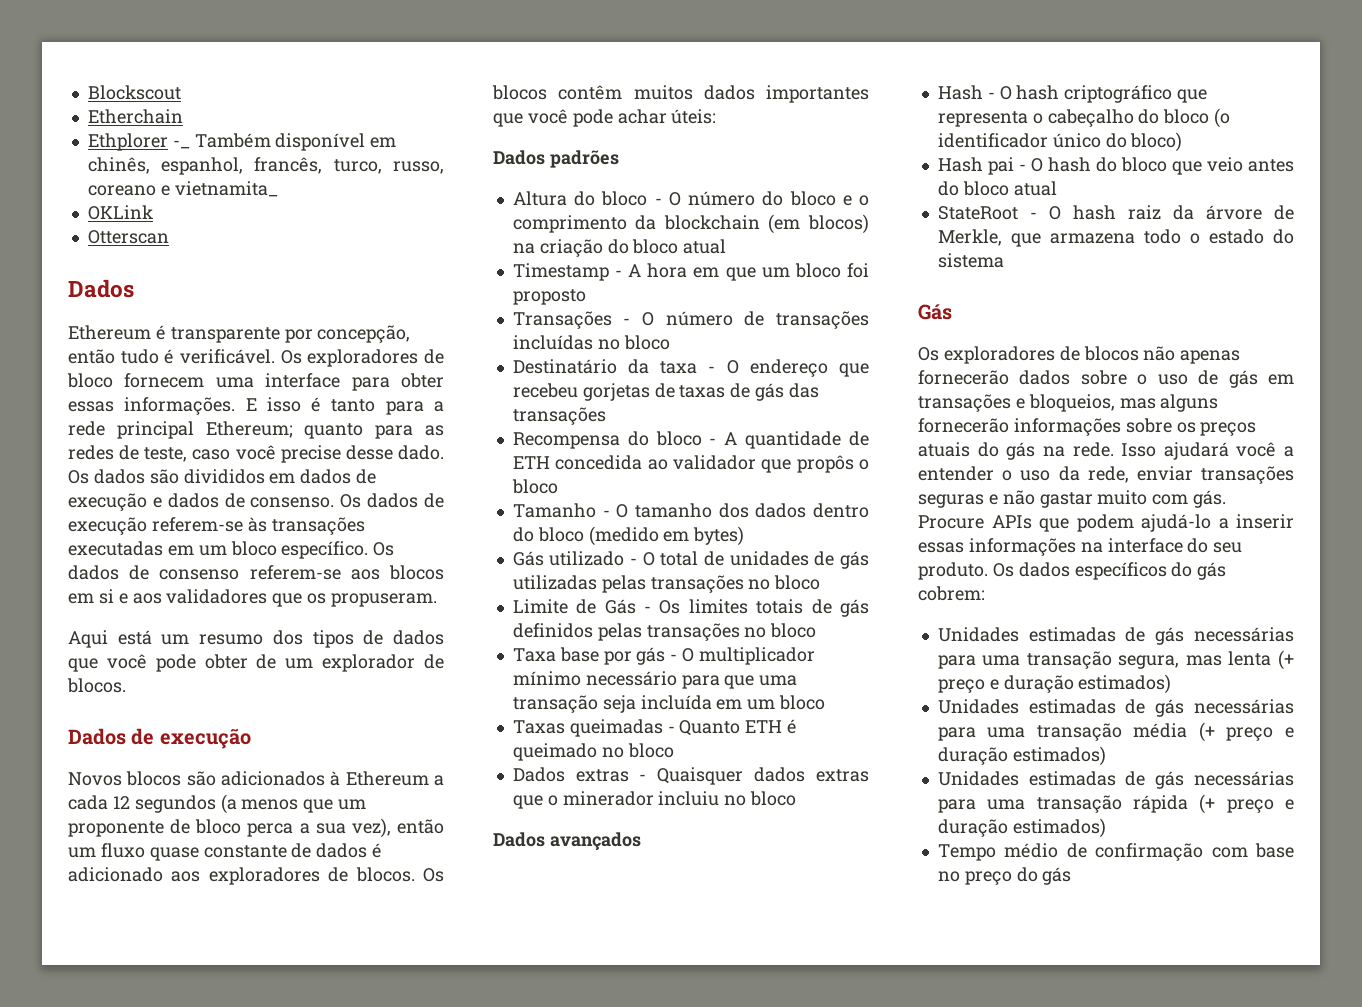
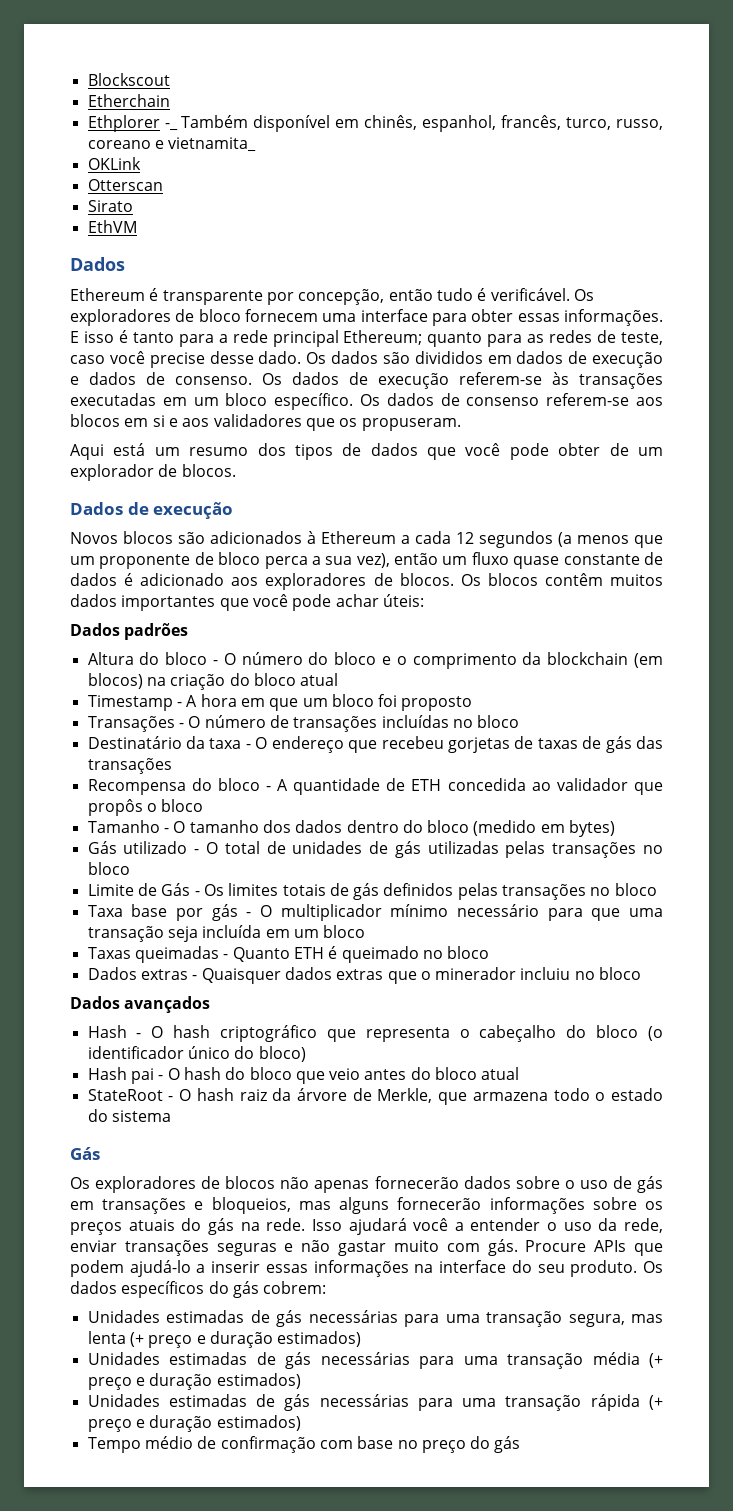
+ Sirato
+ EthVM

